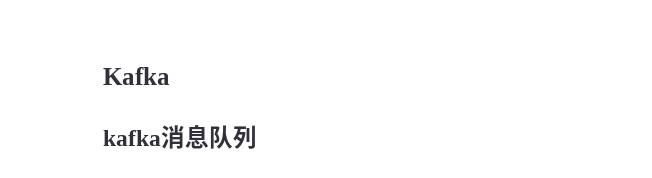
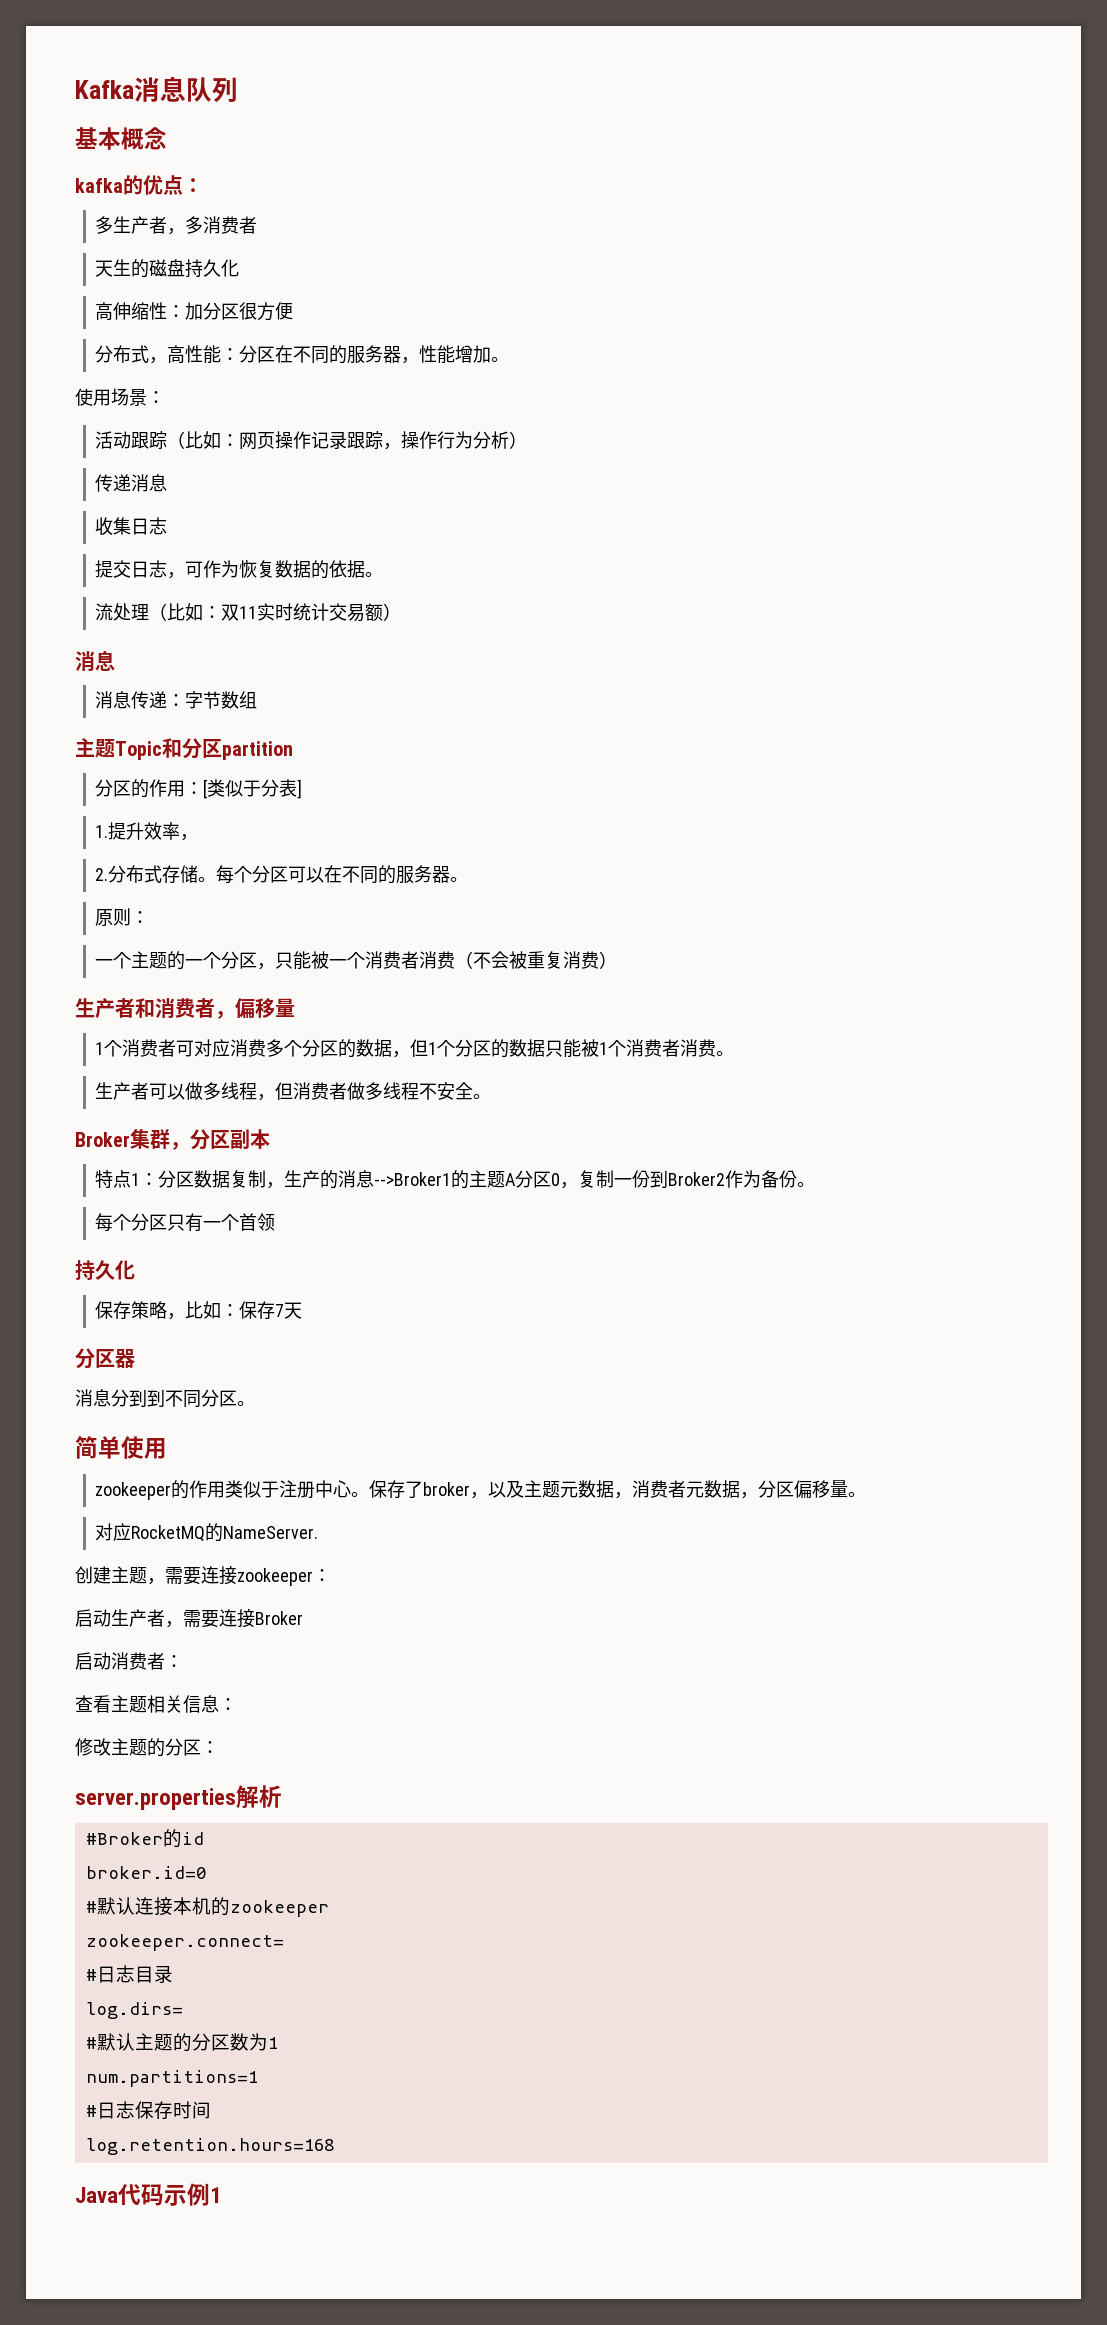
- Kafka
- kafka消息队列
+ Kafka消息队列
+ 基本概念
+ kafka的优点：
+ 多生产者，多消费者
+ 天生的磁盘持久化
+ 高伸缩性：加分区很方便
+ 分布式，高性能：分区在不同的服务器，性能增加。
+ 使用场景：
+ 活动跟踪（比如：网页操作记录跟踪，操作行为分析）
+ 传递消息
+ 收集日志
+ 提交日志，可作为恢复数据的依据。
+ 流处理（比如：双11实时统计交易额）
+ 消息
+ 消息传递：字节数组
+ 主题Topic和分区partition
+ 分区的作用：[类似于分表]
+ 1.提升效率，
+ 2.分布式存储。每个分区可以在不同的服务器。
+ 原则：
+ 一个主题的一个分区，只能被一个消费者消费（不会被重复消费）
+ 生产者和消费者，偏移量
+ 1个消费者可对应消费多个分区的数据，但1个分区的数据只能被1个消费者消费。
+ 生产者可以做多线程，但消费者做多线程不安全。
+ Broker集群，分区副本
+ 特点1：分区数据复制，生产的消息-->Broker1的主题A分区0，复制一份到Broker2作为备份。
+ 每个分区只有一个首领
+ 持久化
+ 保存策略，比如：保存7天
+ 分区器
+ 消息分到到不同分区。
+ 简单使用
+ zookeeper的作用类似于注册中心。保存了broker，以及主题元数据，消费者元数据，分区偏移量。
+ 对应RocketMQ的NameServer.
+ 创建主题，需要连接zookeeper：
+ 启动生产者，需要连接Broker
+ 启动消费者：
+ 查看主题相关信息：
+ 修改主题的分区：
+ server.properties解析
+ #Broker的id
+ broker.id=0
+ #默认连接本机的zookeeper
+ zookeeper.connect=
+ #日志目录
+ log.dirs=
+ #默认主题的分区数为1
+ num.partitions=1
+ #日志保存时间
+ log.retention.hours=168
+ Java代码示例1

